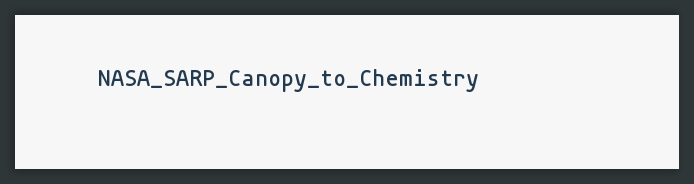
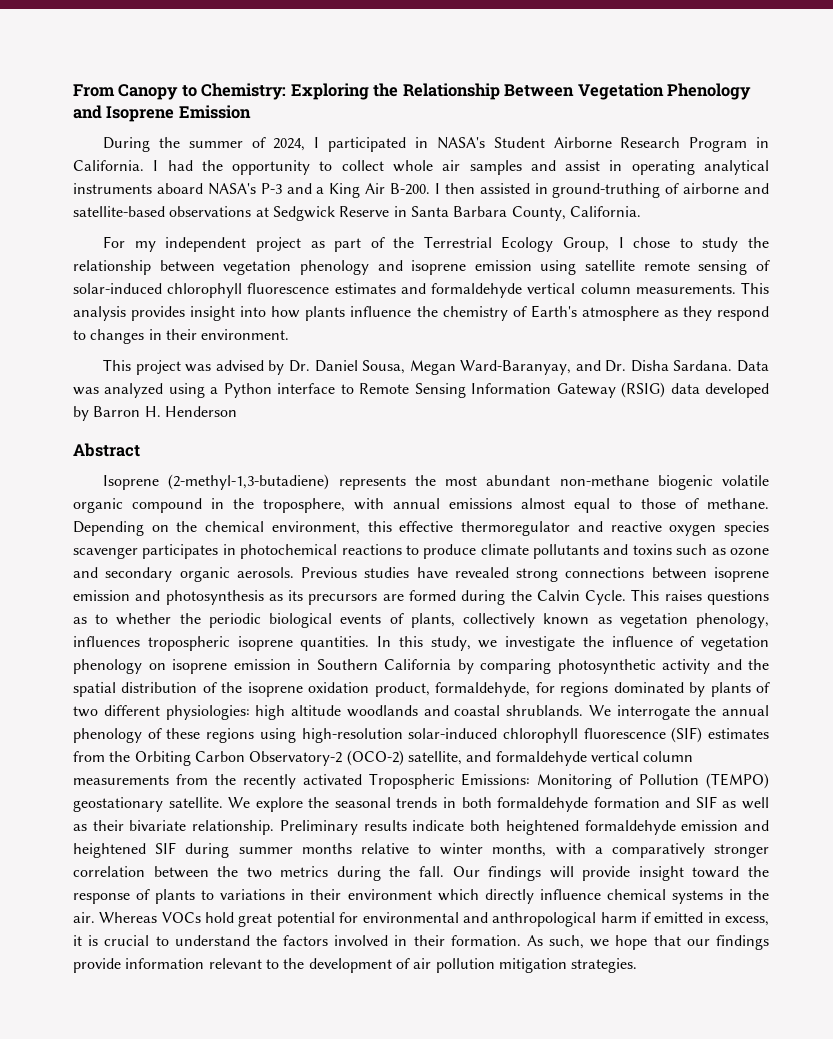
- NASA_SARP_Canopy_to_Chemistry
+ From Canopy to Chemistry: Exploring the Relationship Between Vegetation Phenology and Isoprene Emission
+ During the summer of 2024, I participated in NASA's Student Airborne Research Program in California. I had the opportunity to collect whole air samples and assist in operating analytical instruments aboard NASA's P-3 and a King Air B-200. I then assisted in ground-truthing of airborne and satellite-based observations at Sedgwick Reserve in Santa Barbara County, California.
+ For my independent project as part of the Terrestrial Ecology Group, I chose to study the relationship between vegetation phenology and isoprene emission using satellite remote sensing of solar-induced chlorophyll fluorescence estimates and formaldehyde vertical column measurements. This analysis provides insight into how plants influence the chemistry of Earth's atmosphere as they respond to changes in their environment.
+ This project was advised by Dr. Daniel Sousa, Megan Ward-Baranyay, and Dr. Disha Sardana. Data was analyzed using a Python interface to Remote Sensing Information Gateway (RSIG) data developed by Barron H. Henderson
+ Abstract
+ Isoprene (2-methyl-1,3-butadiene) represents the most abundant non-methane biogenic volatile organic compound in the troposphere, with annual emissions almost equal to those of methane. Depending on the chemical environment, this effective thermoregulator and reactive oxygen species scavenger participates in photochemical reactions to produce climate pollutants and toxins such as ozone and secondary organic aerosols. Previous studies have revealed strong connections between isoprene emission and photosynthesis as its precursors are formed during the Calvin Cycle. This raises questions as to whether the periodic biological events of plants, collectively known as vegetation phenology, influences tropospheric isoprene quantities. In this study, we investigate the influence of vegetation phenology on isoprene emission in Southern California by comparing photosynthetic activity and the spatial distribution of the isoprene oxidation product, formaldehyde, for regions dominated by plants of two different physiologies: high altitude woodlands and coastal shrublands. We interrogate the annual phenology of these regions using high-resolution solar-induced chlorophyll fluorescence (SIF) estimates from the Orbiting Carbon Observatory-2 (OCO-2) satellite, and formaldehyde vertical column measurements from the recently activated Tropospheric Emissions: Monitoring of Pollution (TEMPO) geostationary satellite. We explore the seasonal trends in both formaldehyde formation and SIF as well as their bivariate relationship. Preliminary results indicate both heightened formaldehyde emission and heightened SIF during summer months relative to winter months, with a comparatively stronger correlation between the two metrics during the fall. Our findings will provide insight toward the response of plants to variations in their environment which directly influence chemical systems in the air. Whereas VOCs hold great potential for environmental and anthropological harm if emitted in excess, it is crucial to understand the factors involved in their formation. As such, we hope that our findings provide information relevant to the development of air pollution mitigation strategies.

